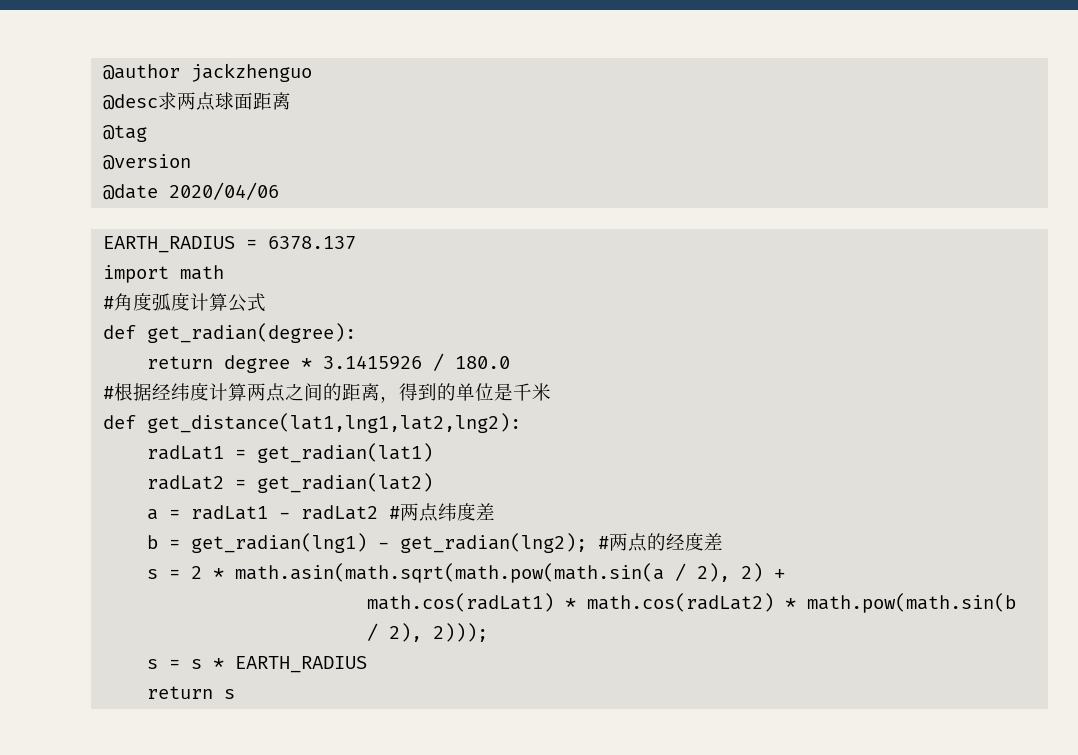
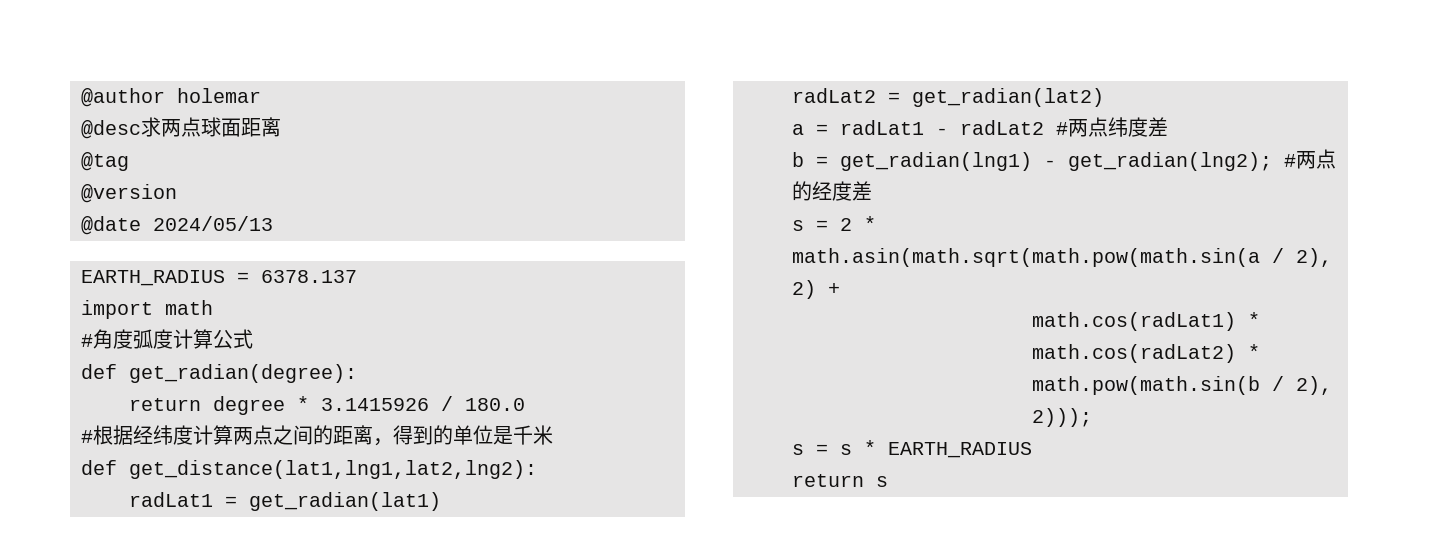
- @author jackzhenguo
+ @author holemar
- @date 2020/04/06
+ @date 2024/05/13

